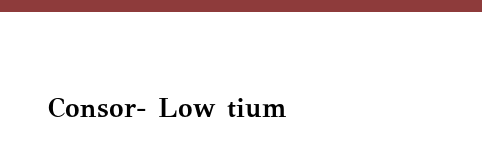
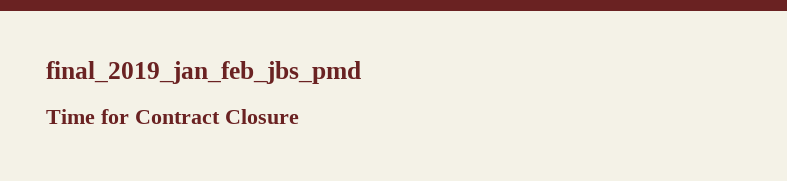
- Consor- Low tium
+ final_2019_jan_feb_jbs_pmd
+ Time for Contract Closure

